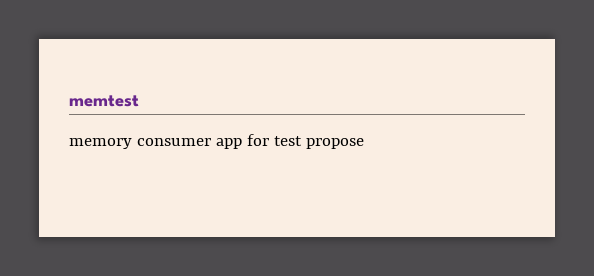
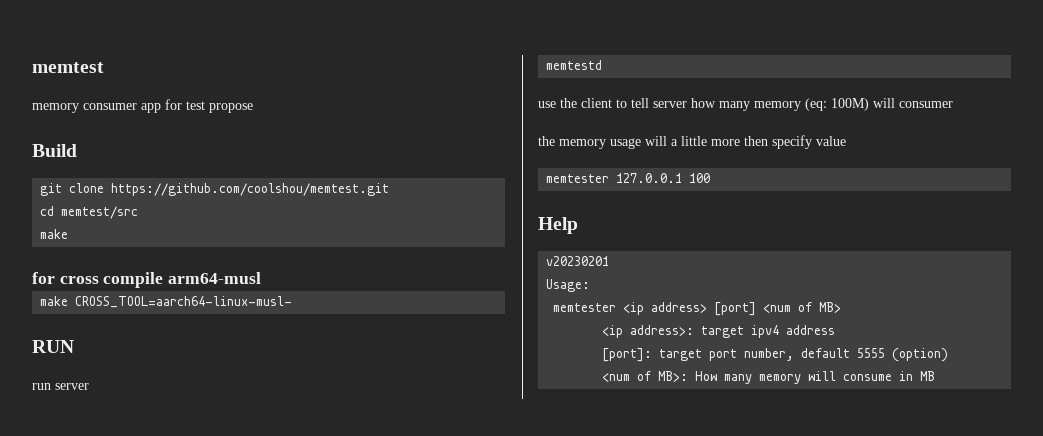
+ Build
+ git clone https://github.com/coolshou/memtest.git
+ cd memtest/src
+ make
+ for cross compile arm64-musl
+ make CROSS_TOOL=aarch64-linux-musl-
+ RUN
+ run server
+ memtestd
+ use the client to tell server how many memory (eq: 100M) will consumer
+ the memory usage will a little more then specify value
+ memtester 127.0.0.1 100
+ Help
+ v20230201
+ Usage:
+ memtester <ip address> [port] <num of MB>
+ <ip address>: target ipv4 address
+ [port]: target port number, default 5555 (option)
+ <num of MB>: How many memory will consume in MB

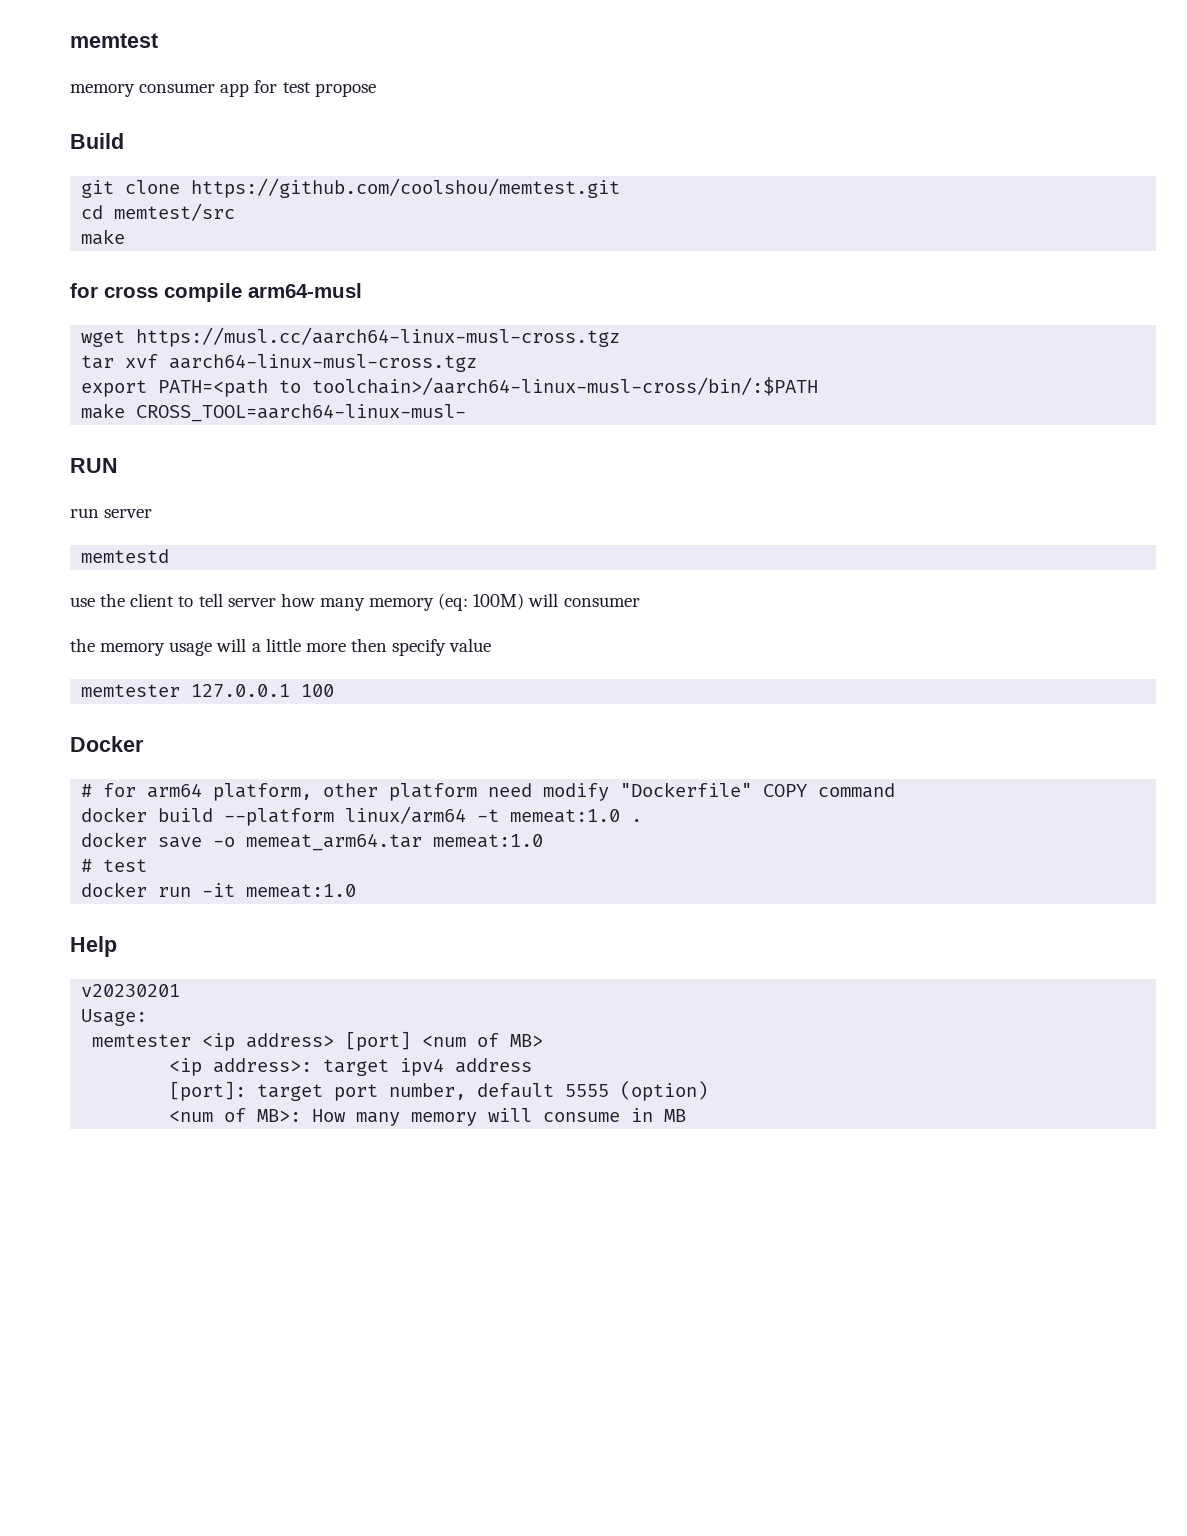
+ wget https://musl.cc/aarch64-linux-musl-cross.tgz
+ tar xvf aarch64-linux-musl-cross.tgz
+ export PATH=<path to toolchain>/aarch64-linux-musl-cross/bin/:$PATH
+ Docker
+ # for arm64 platform, other platform need modify "Dockerfile" COPY command
+ docker build --platform linux/arm64 -t memeat:1.0 .
+ docker save -o memeat_arm64.tar memeat:1.0
+ # test
+ docker run -it memeat:1.0

